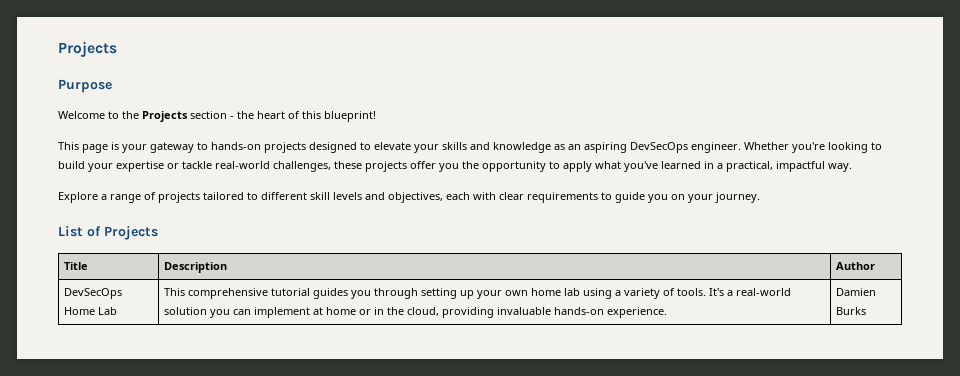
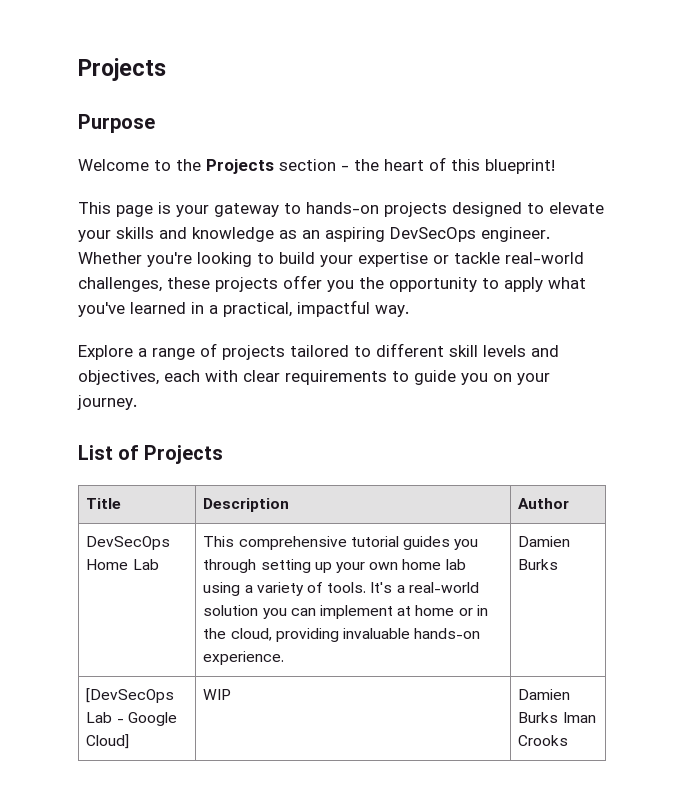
+ [DevSecOps Lab - Google Cloud] | WIP | Damien Burks Iman Crooks

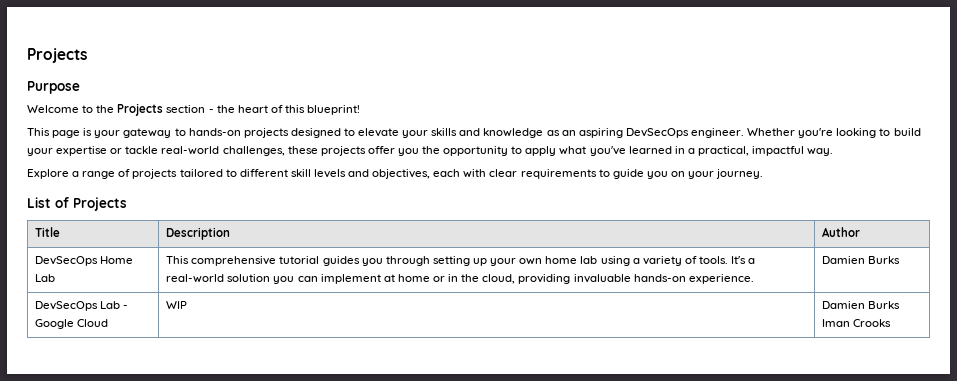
- [DevSecOps Lab - Google Cloud] | WIP | Damien Burks Iman Crooks
+ DevSecOps Lab - Google Cloud | WIP | Damien Burks Iman Crooks

